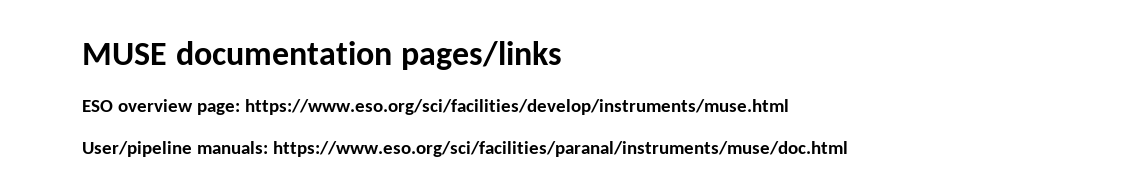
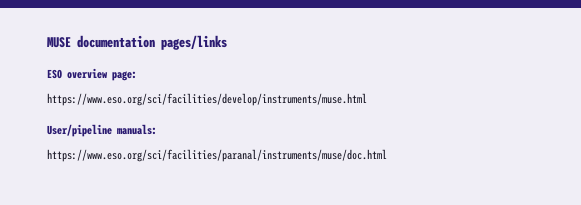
- ESO overview page: https://www.eso.org/sci/facilities/develop/instruments/muse.html
+ ESO overview page:
+ https://www.eso.org/sci/facilities/develop/instruments/muse.html
- User/pipeline manuals: https://www.eso.org/sci/facilities/paranal/instruments/muse/doc.html
+ User/pipeline manuals:
+ https://www.eso.org/sci/facilities/paranal/instruments/muse/doc.html

